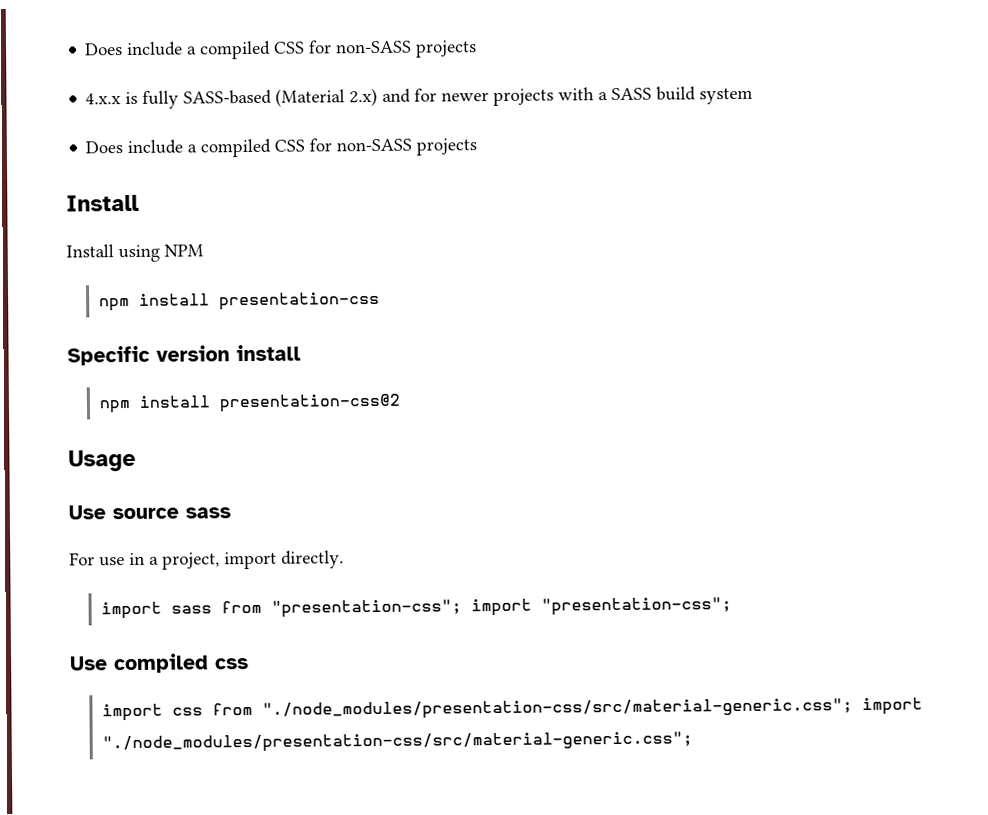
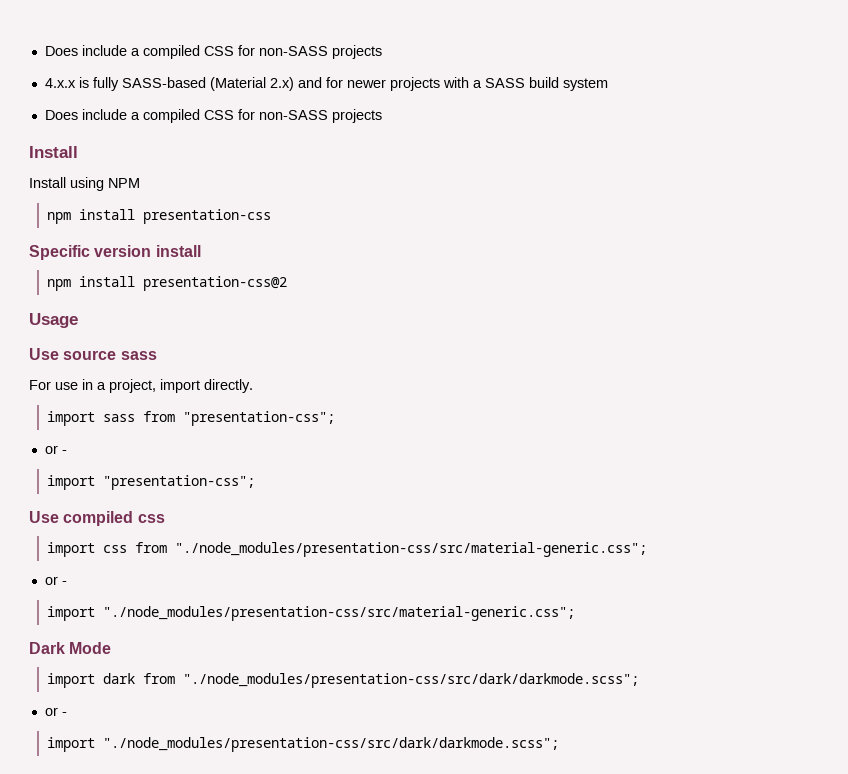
- import sass from "presentation-css"; import "presentation-css";
+ import sass from "presentation-css";
+ or -
+ import "presentation-css";
- import css from "./node_modules/presentation-css/src/material-generic.css"; import "./node_modules/presentation-css/src/material-generic.css";
+ import css from "./node_modules/presentation-css/src/material-generic.css";
+ or -
+ import "./node_modules/presentation-css/src/material-generic.css";
+ Dark Mode
+ import dark from "./node_modules/presentation-css/src/dark/darkmode.scss";
+ or -
+ import "./node_modules/presentation-css/src/dark/darkmode.scss";

